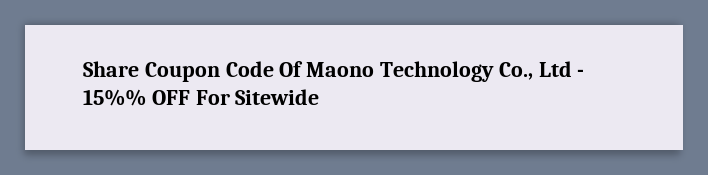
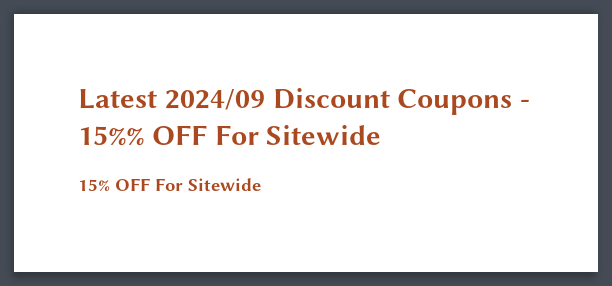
- Share Coupon Code Of Maono Technology Co., Ltd - 15%% OFF For Sitewide
+ Latest 2024/09 Discount Coupons - 15%% OFF For Sitewide
+ 15% OFF For Sitewide

